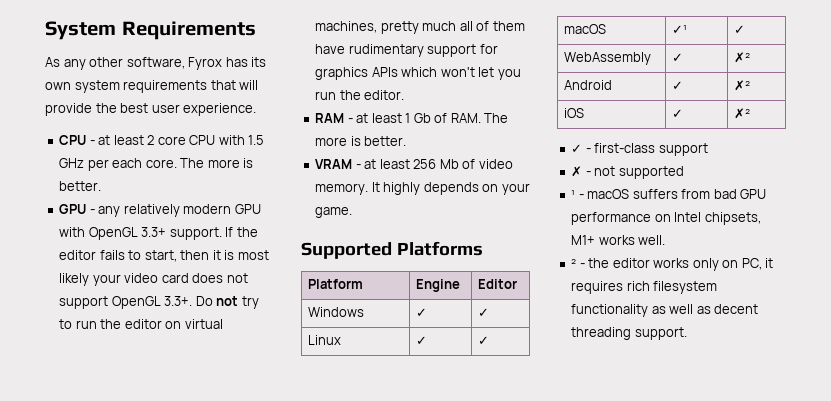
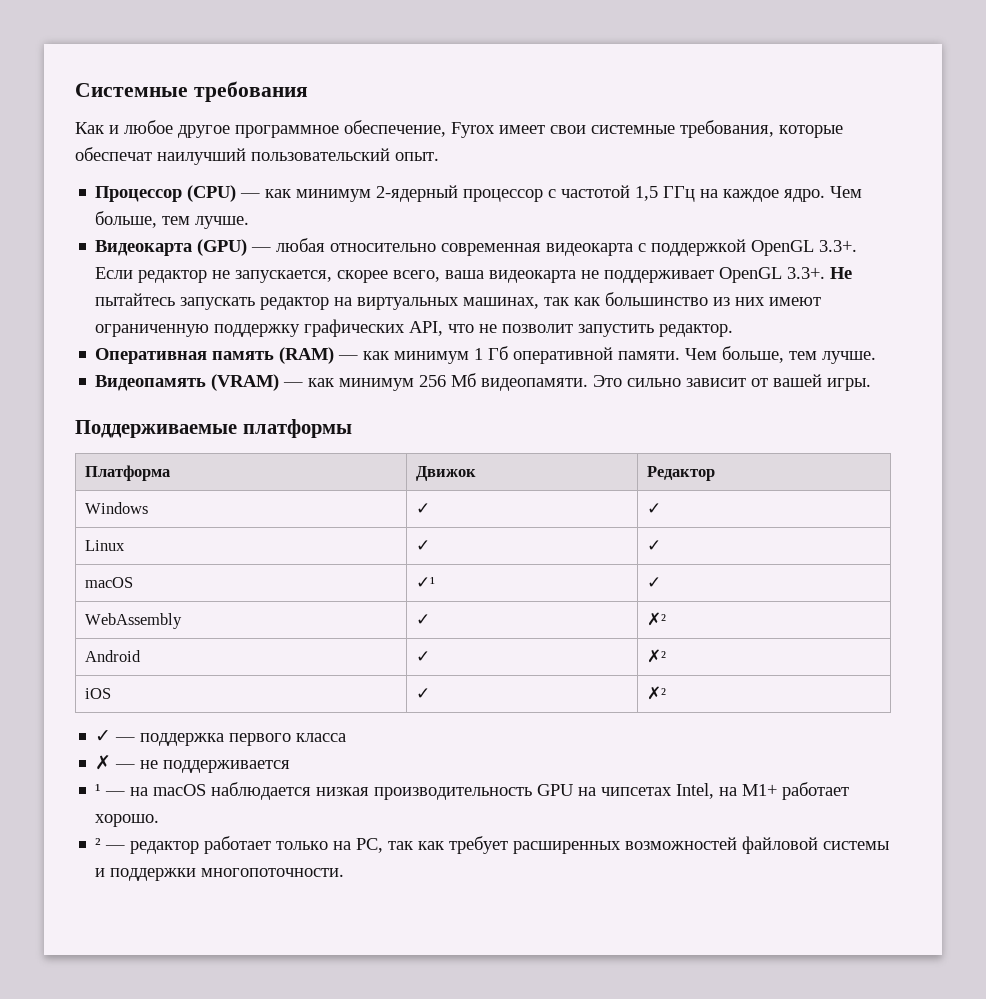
- System Requirements
- As any other software, Fyrox has its own system requirements that will provide the best user experience.
- CPU - at least 2 core CPU with 1.5 GHz per each core. The more is better.
- GPU - any relatively modern GPU with OpenGL 3.3+ support. If the editor fails to start, then it is most likely your video card does not support OpenGL 3.3+. Do not try to run the editor on virtual machines, pretty much all of them have rudimentary support for graphics APIs which won't let you run the editor.
- RAM - at least 1 Gb of RAM. The more is better.
- VRAM - at least 256 Mb of video memory. It highly depends on your game.
- Supported Platforms
- Platform | Engine | Editor
+ Системные требования
+ Как и любое другое программное обеспечение, Fyrox имеет свои системные требования, которые обеспечат наилучший пользовательский опыт.
+ Процессор (CPU) — как минимум 2-ядерный процессор с частотой 1,5 ГГц на каждое ядро. Чем больше, тем лучше.
+ Видеокарта (GPU) — любая относительно современная видеокарта с поддержкой OpenGL 3.3+. Если редактор не запускается, скорее всего, ваша видеокарта не поддерживает OpenGL 3.3+. Не пытайтесь запускать редактор на виртуальных машинах, так как большинство из них имеют ограниченную поддержку графических API, что не позволит запустить редактор.
+ Оперативная память (RAM) — как минимум 1 Гб оперативной памяти. Чем больше, тем лучше.
+ Видеопамять (VRAM) — как минимум 256 Мб видеопамяти. Это сильно зависит от вашей игры.
+ Поддерживаемые платформы
+ Платформа | Движок | Редактор
- ✓ - first-class support
- ✗ - not supported
- ¹ - macOS suffers from bad GPU performance on Intel chipsets, M1+ works well.
- ² - the editor works only on PC, it requires rich filesystem functionality as well as decent threading support.
+ ✓ — поддержка первого класса
+ ✗ — не поддерживается
+ ¹ — на macOS наблюдается низкая производительность GPU на чипсетах Intel, на M1+ работает хорошо.
+ ² — редактор работает только на PC, так как требует расширенных возможностей файловой системы и поддержки многопоточности.

